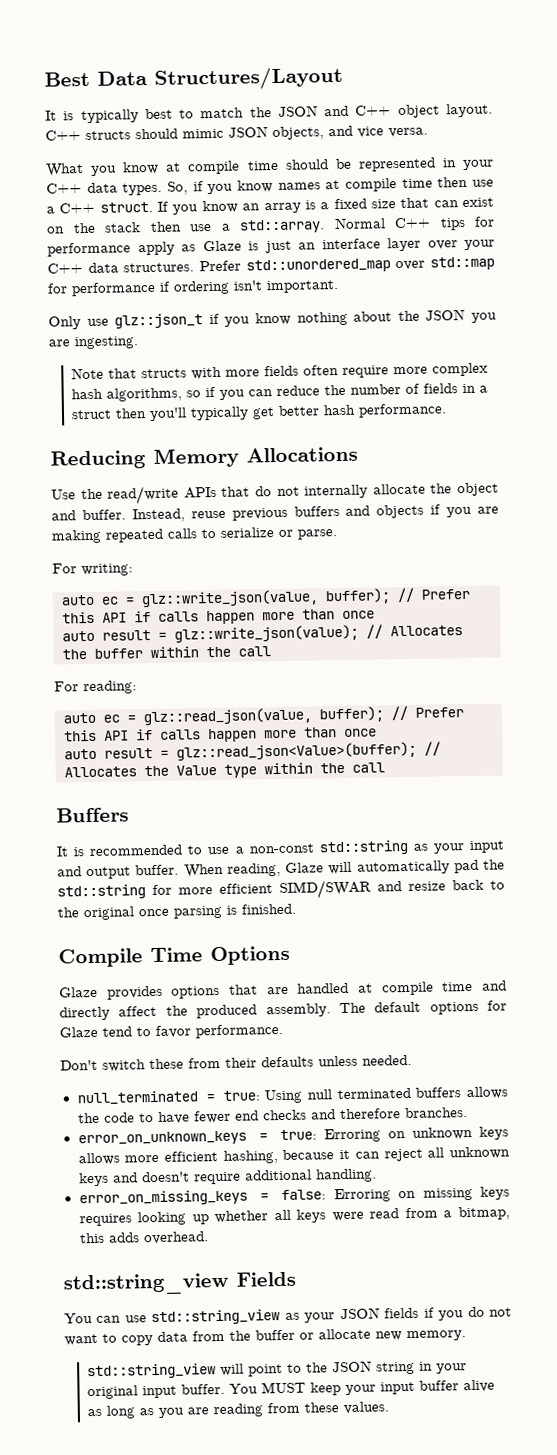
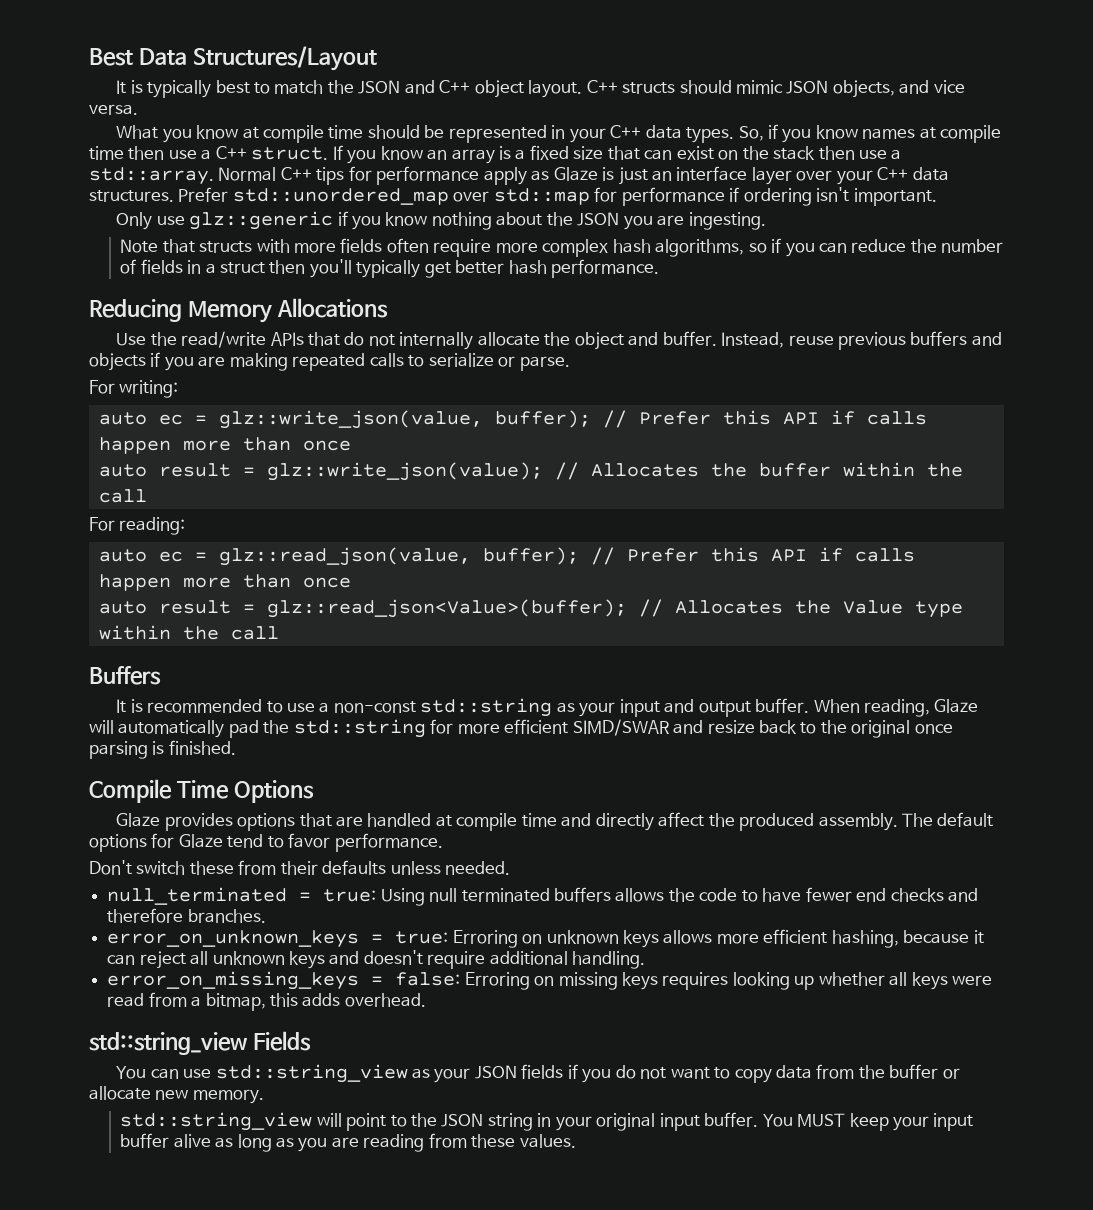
- Only use glz::json_t if you know nothing about the JSON you are ingesting.
+ Only use glz::generic if you know nothing about the JSON you are ingesting.

